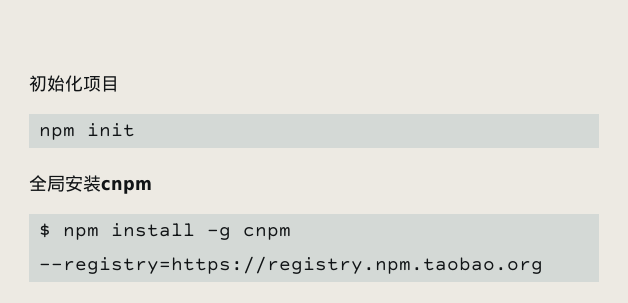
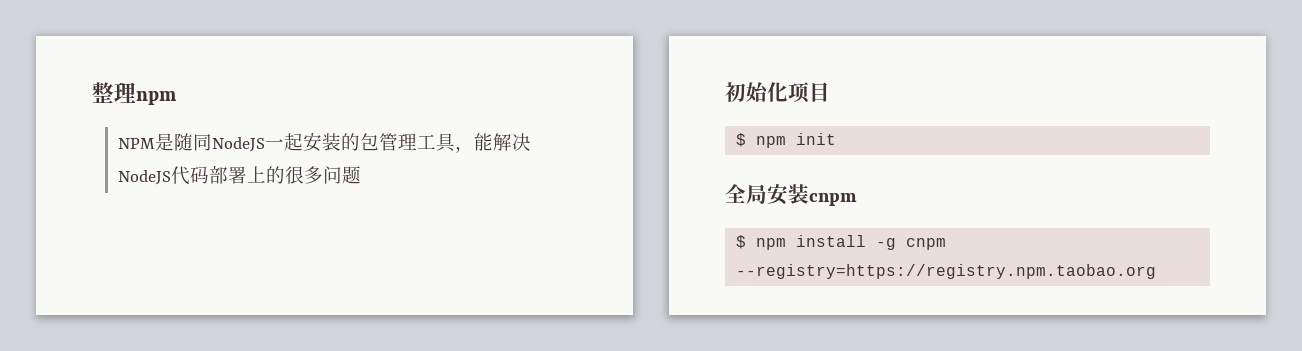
+ 整理npm
+ NPM是随同NodeJS一起安装的包管理工具，能解决NodeJS代码部署上的很多问题
- npm init
+ $ npm init

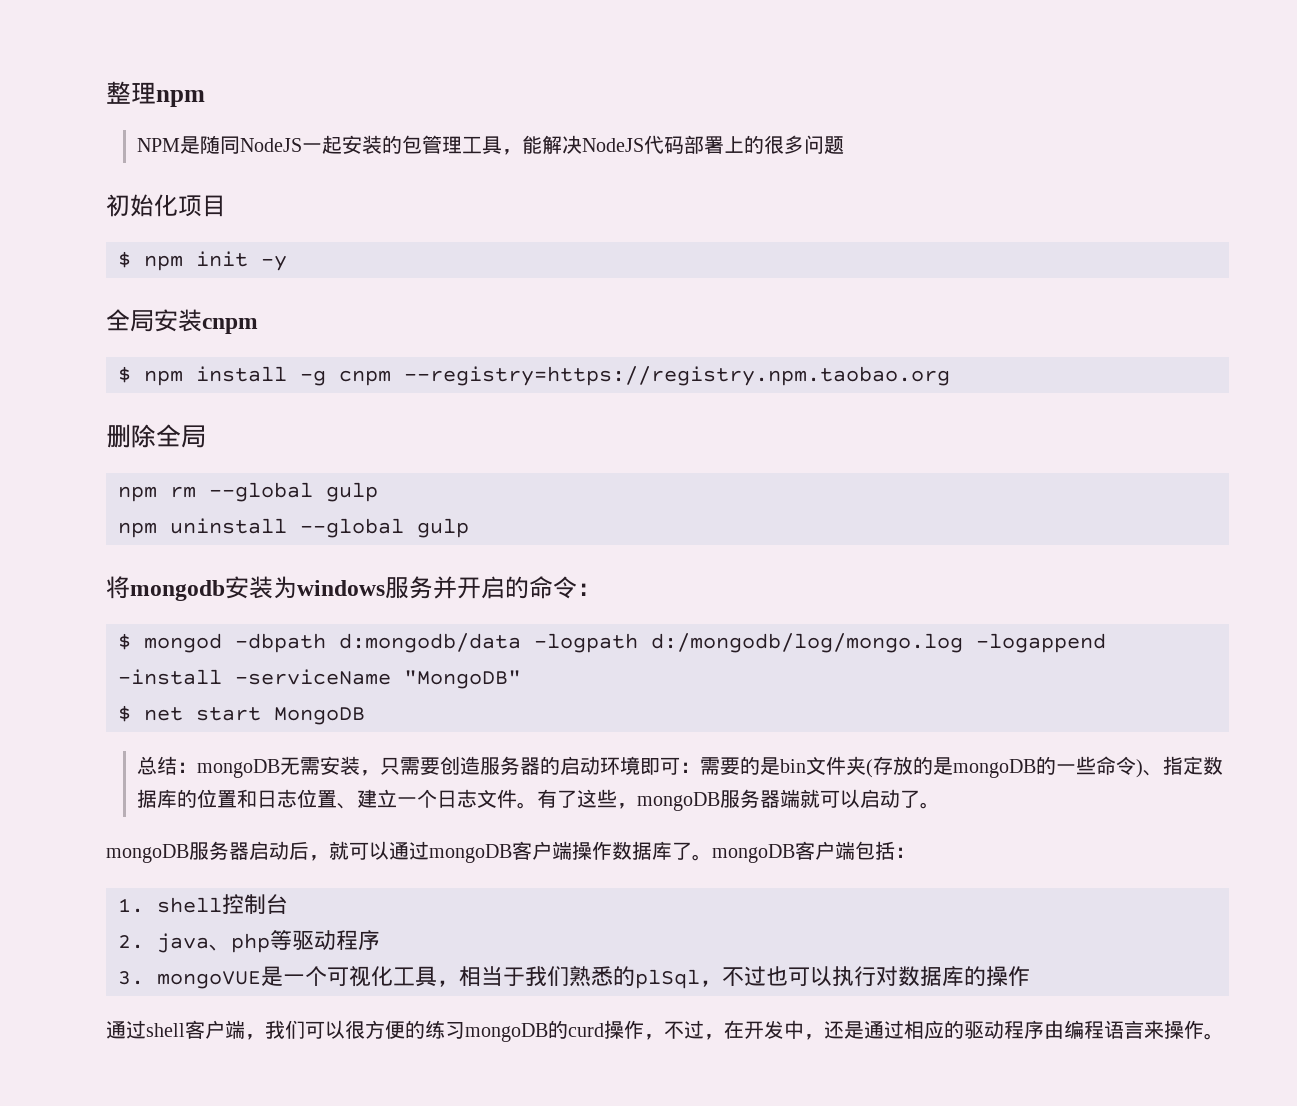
- $ npm init
+ $ npm init -y
+ 删除全局
+ npm rm --global gulp
+ npm uninstall --global gulp
+ 将mongodb安装为windows服务并开启的命令：
+ $ mongod -dbpath d:mongodb/data -logpath d:/mongodb/log/mongo.log -logappend -install -serviceName "MongoDB"
+ $ net start MongoDB
+ 总结：mongoDB无需安装，只需要创造服务器的启动环境即可：需要的是bin文件夹(存放的是mongoDB的一些命令)、指定数据库的位置和日志位置、建立一个日志文件。有了这些，mongoDB服务器端就可以启动了。
+ mongoDB服务器启动后，就可以通过mongoDB客户端操作数据库了。mongoDB客户端包括：
+ 1. shell控制台
+ 2. java、php等驱动程序
+ 3. mongoVUE是一个可视化工具，相当于我们熟悉的plSql，不过也可以执行对数据库的操作
+ 通过shell客户端，我们可以很方便的练习mongoDB的curd操作，不过，在开发中，还是通过相应的驱动程序由编程语言来操作。

